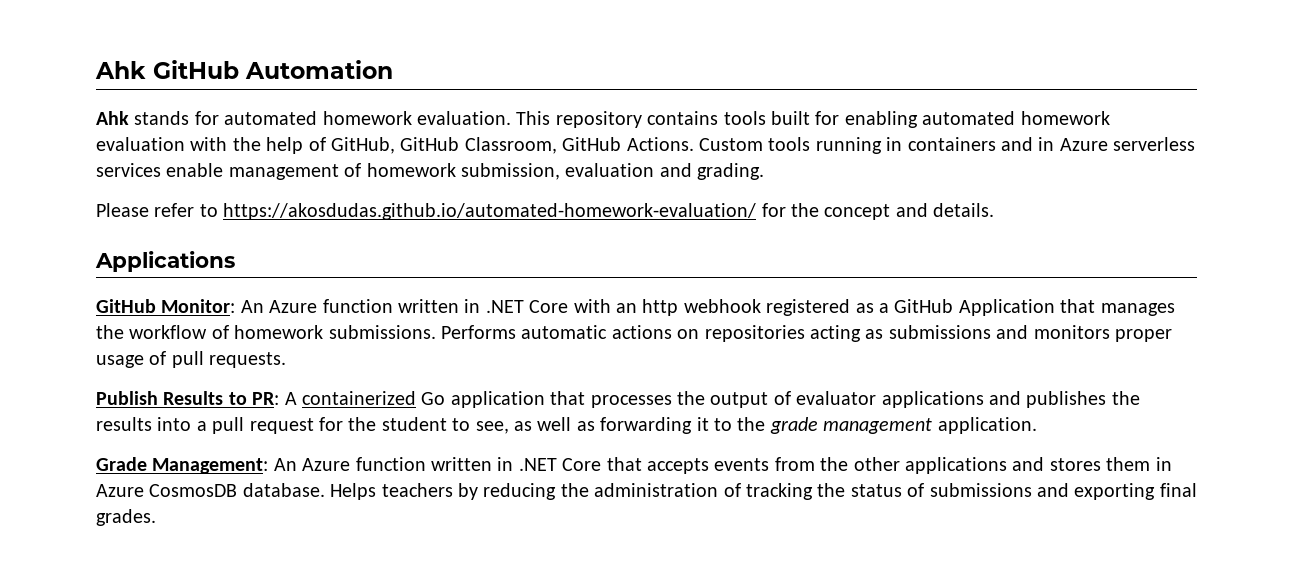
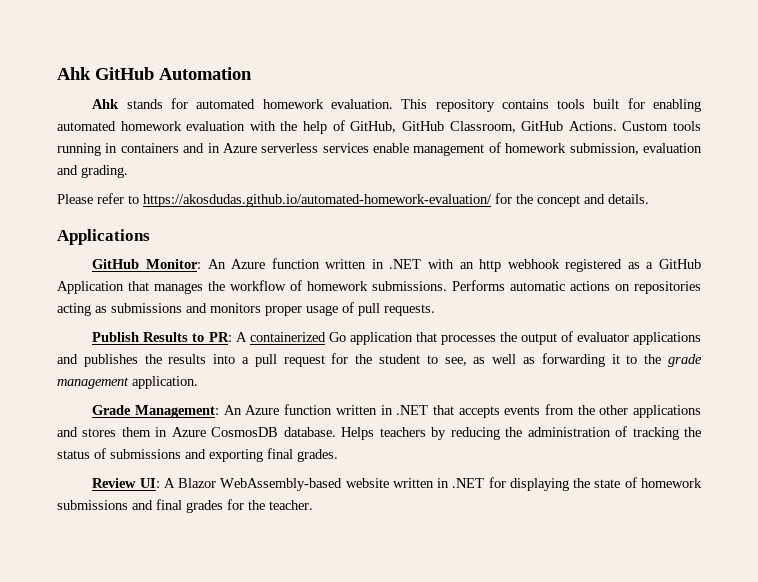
- GitHub Monitor: An Azure function written in .NET Core with an http webhook registered as a GitHub Application that manages the workflow of homework submissions.
+ GitHub Monitor: An Azure function written in .NET with an http webhook registered as a GitHub Application that manages the workflow of homework submissions.
- Grade Management: An Azure function written in .NET Core that accepts events from the other applications and stores them in Azure CosmosDB database.
+ Grade Management: An Azure function written in .NET that accepts events from the other applications and stores them in Azure CosmosDB database.
+ Review UI: A Blazor WebAssembly-based website written in .NET for displaying the state of homework submissions and final grades for the teacher.

